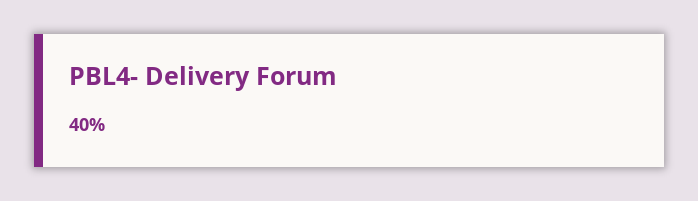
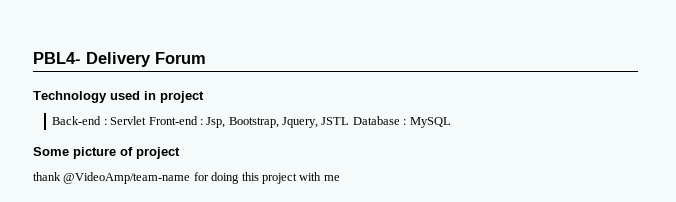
- 40%
+ Technology used in project
+ Back-end : Servlet Front-end : Jsp, Bootstrap, Jquery, JSTL Database : MySQL
+ Some picture of project
+ thank @VideoAmp/team-name for doing this project with me

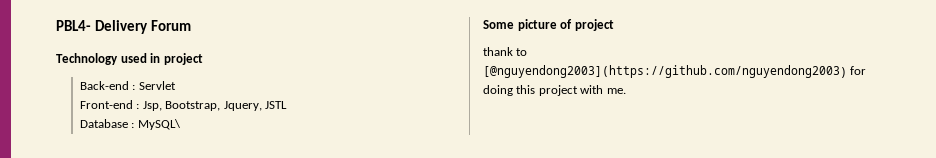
- Back-end : Servlet Front-end : Jsp, Bootstrap, Jquery, JSTL Database : MySQL
+ Back-end : Servlet
+ Front-end : Jsp, Bootstrap, Jquery, JSTL
+ Database : MySQL\
- thank @VideoAmp/team-name for doing this project with me
+ thank to [@nguyendong2003](https://github.com/nguyendong2003) for doing this project with me.

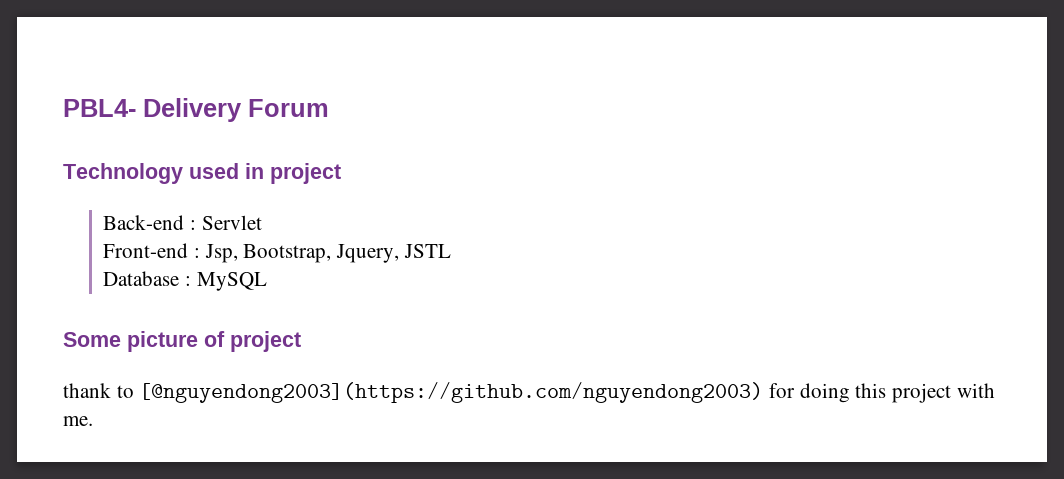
- Database : MySQL\
+ Database : MySQL

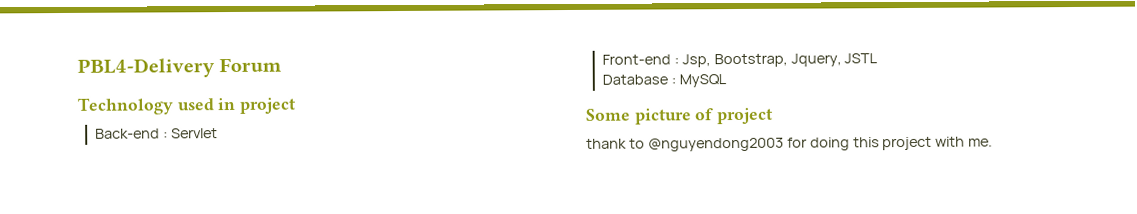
- PBL4- Delivery Forum
+ PBL4-Delivery Forum
- thank to [@nguyendong2003](https://github.com/nguyendong2003) for doing this project with me.
+ thank to @nguyendong2003 for doing this project with me.

